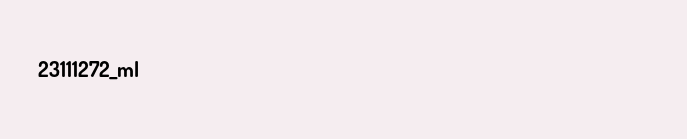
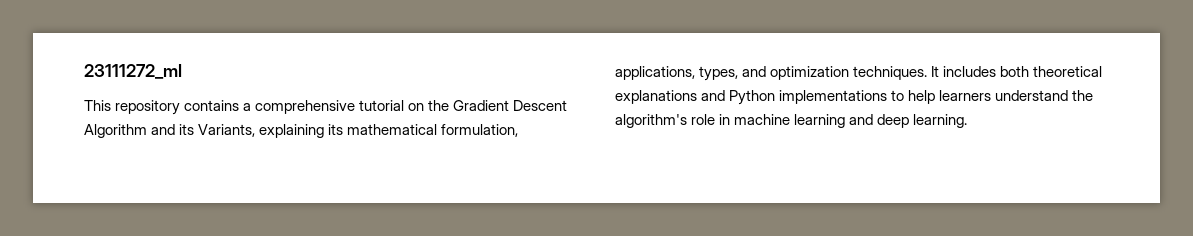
+ This repository contains a comprehensive tutorial on the Gradient Descent Algorithm and its Variants, explaining its mathematical formulation, applications, types, and optimization techniques. It includes both theoretical explanations and Python implementations to help learners understand the algorithm's role in machine learning and deep learning.

